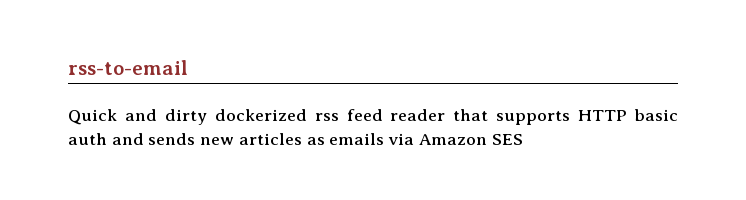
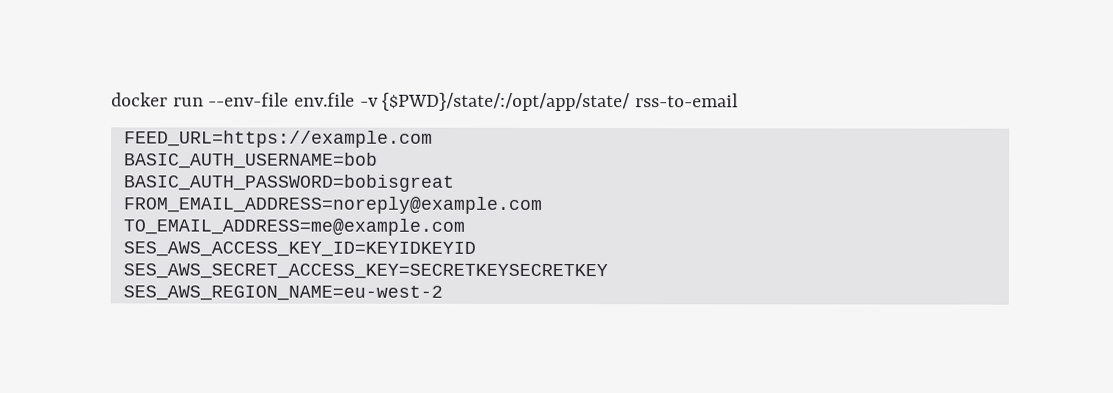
- rss-to-email
- Quick and dirty dockerized rss feed reader that supports HTTP basic auth and sends new articles as emails via Amazon SES
+ docker run --env-file env.file -v {$PWD}/state/:/opt/app/state/ rss-to-email
+ FEED_URL=https://example.com
+ BASIC_AUTH_USERNAME=bob
+ BASIC_AUTH_PASSWORD=bobisgreat
+ FROM_EMAIL_ADDRESS=noreply@example.com
+ TO_EMAIL_ADDRESS=me@example.com
+ SES_AWS_ACCESS_KEY_ID=KEYIDKEYID
+ SES_AWS_SECRET_ACCESS_KEY=SECRETKEYSECRETKEY
+ SES_AWS_REGION_NAME=eu-west-2

